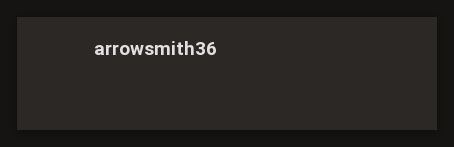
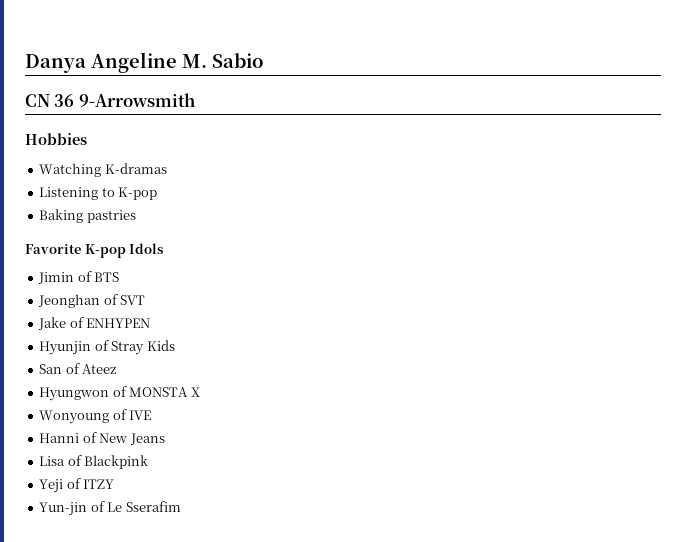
- arrowsmith36
+ Danya Angeline M. Sabio
+ CN 36 9-Arrowsmith
+ Hobbies
+ Watching K-dramas
+ Listening to K-pop
+ Baking pastries
+ Favorite K-pop Idols
+ Jimin of BTS
+ Jeonghan of SVT
+ Jake of ENHYPEN
+ Hyunjin of Stray Kids
+ San of Ateez
+ Hyungwon of MONSTA X
+ Wonyoung of IVE
+ Hanni of New Jeans
+ Lisa of Blackpink
+ Yeji of ITZY
+ Yun-jin of Le Sserafim

